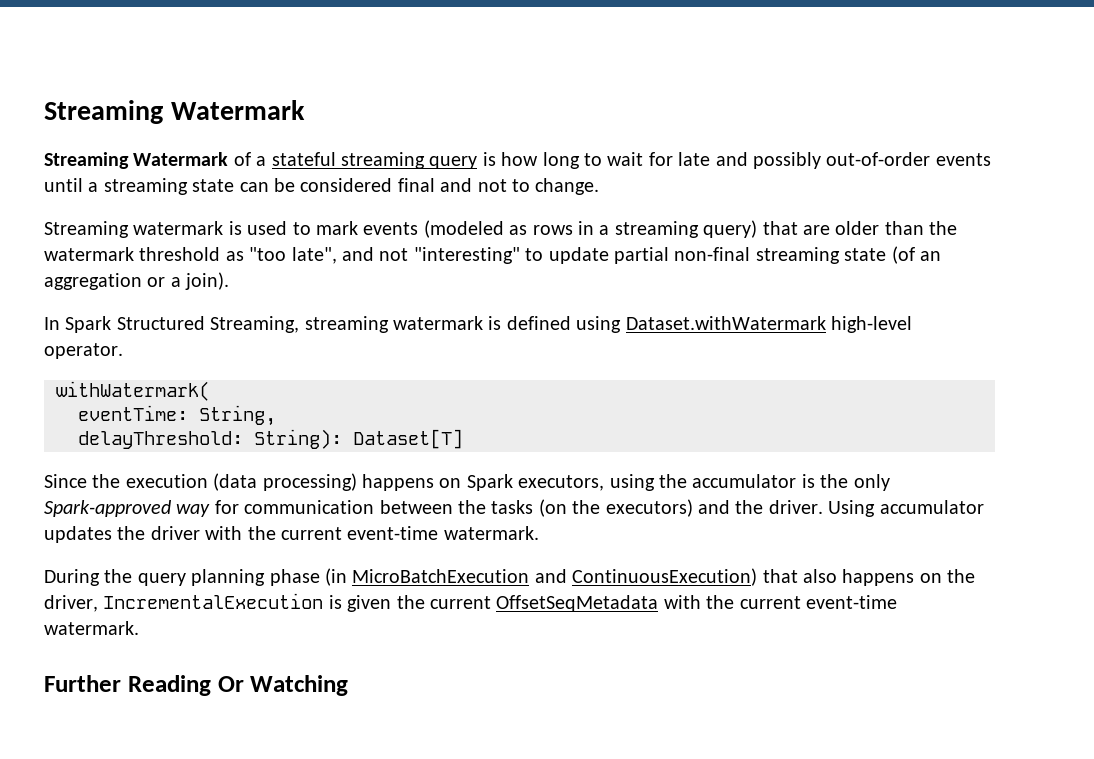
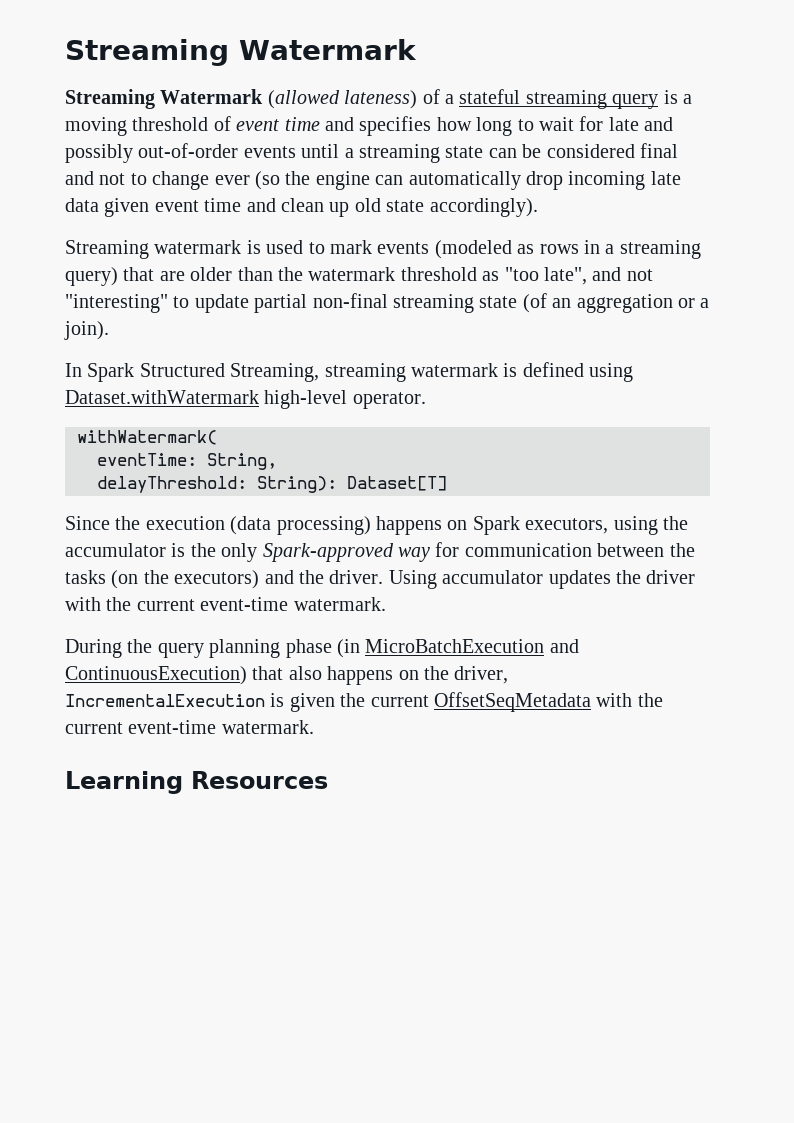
- Streaming Watermark of a stateful streaming query is how long to wait for late and possibly out-of-order events until a streaming state can be considered final and not to change.
+ Streaming Watermark (allowed lateness) of a stateful streaming query is a moving threshold of event time and specifies how long to wait for late and possibly out-of-order events until a streaming state can be considered final and not to change ever (so the engine can automatically drop incoming late data given event time and clean up old state accordingly).
- Further Reading Or Watching
+ Learning Resources

